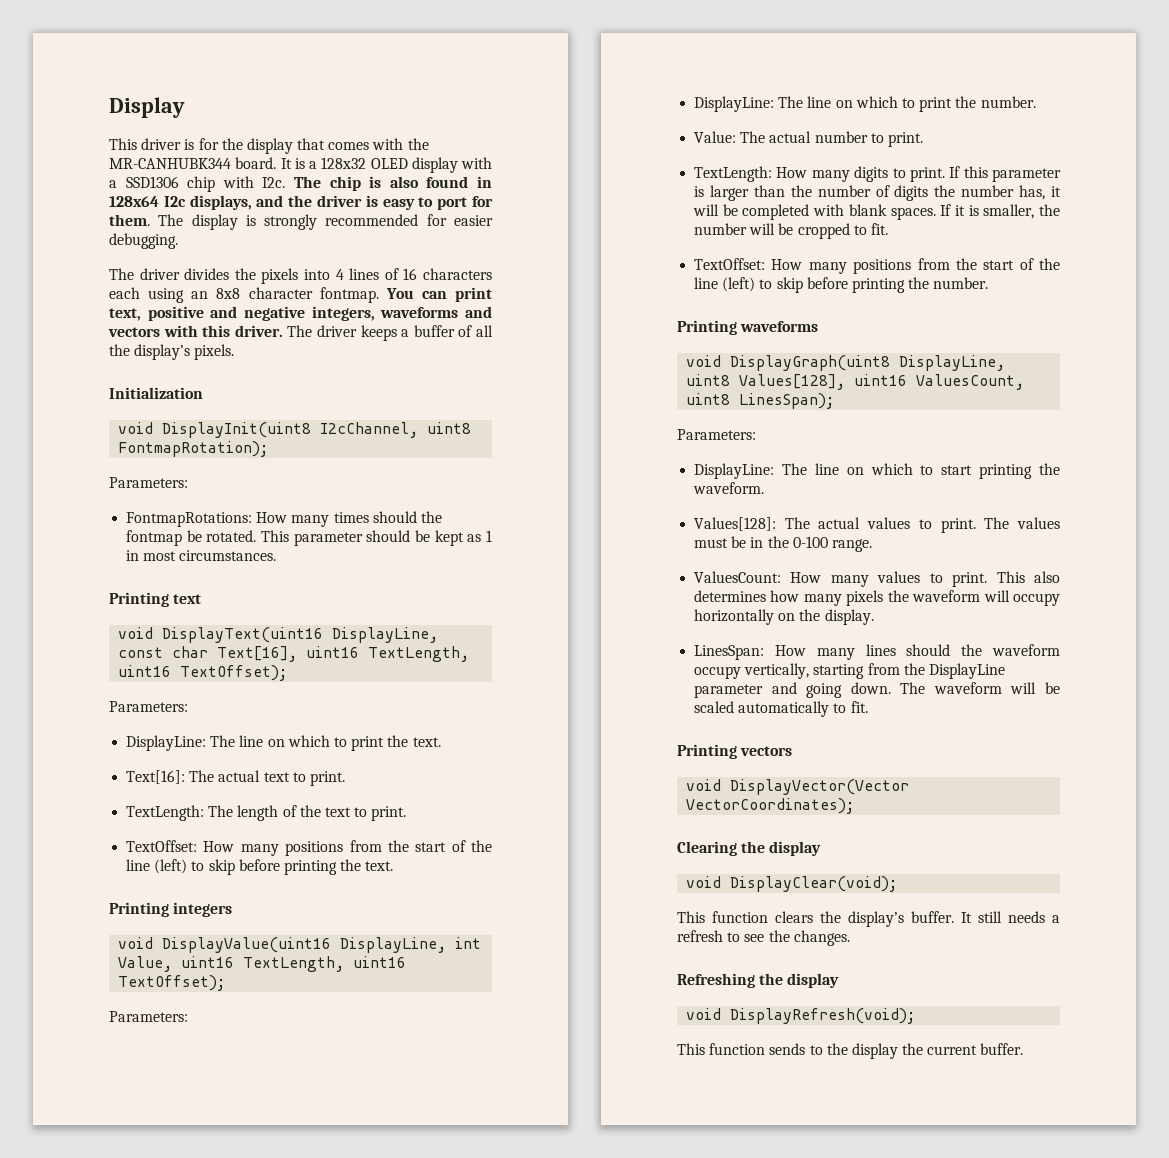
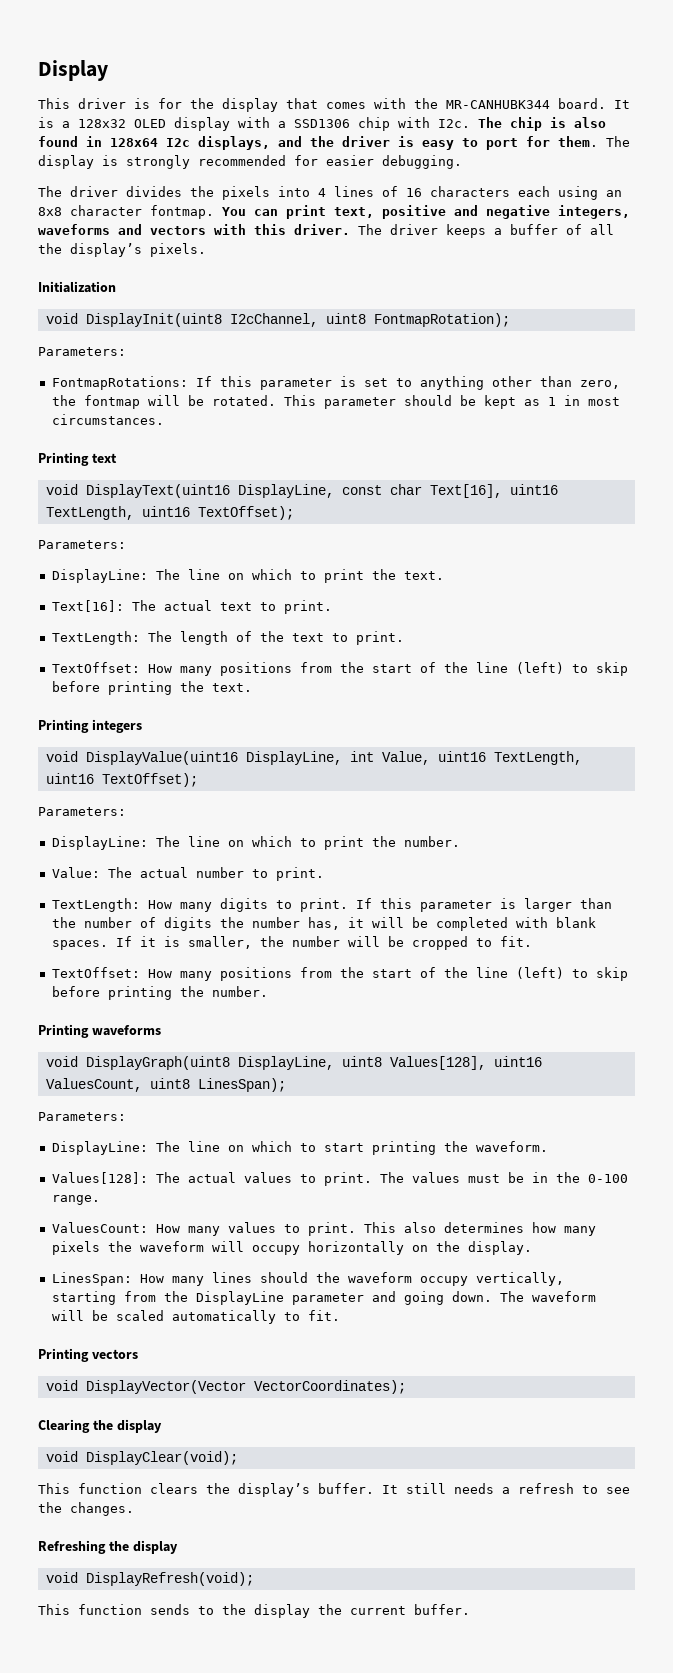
- FontmapRotations: How many times should the fontmap be rotated.
+ FontmapRotations: If this parameter is set to anything other than zero, the fontmap will be rotated.

